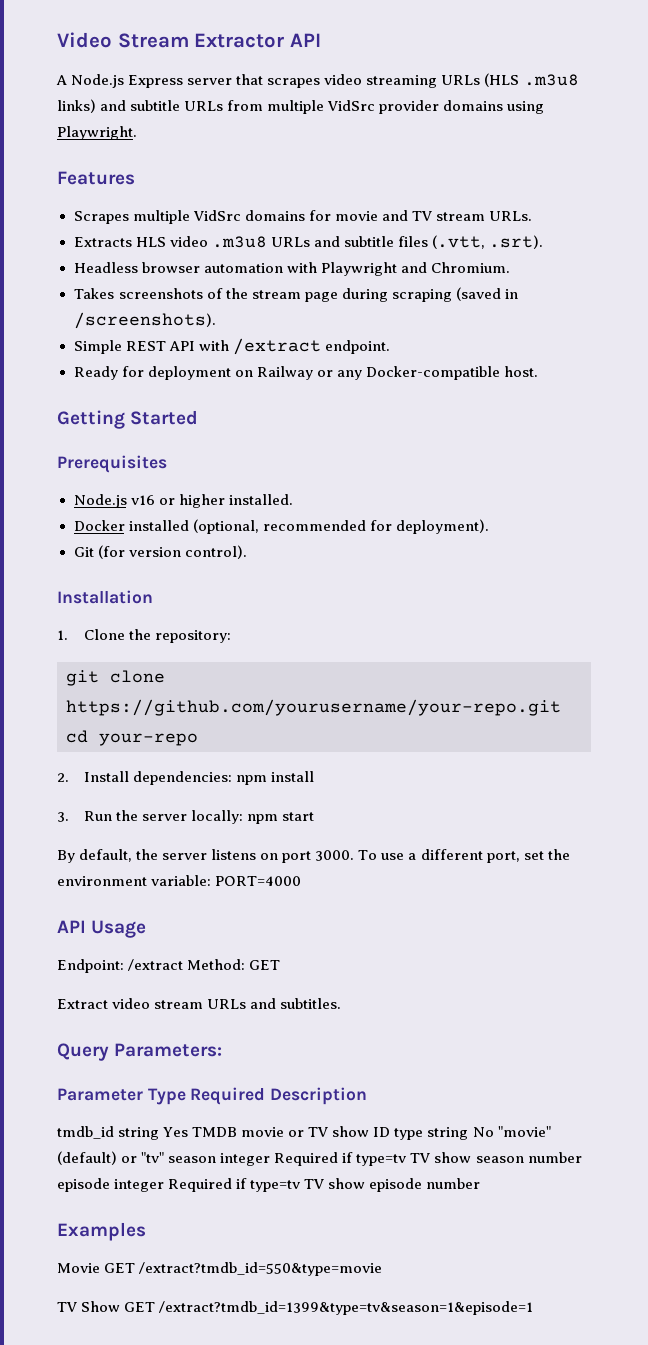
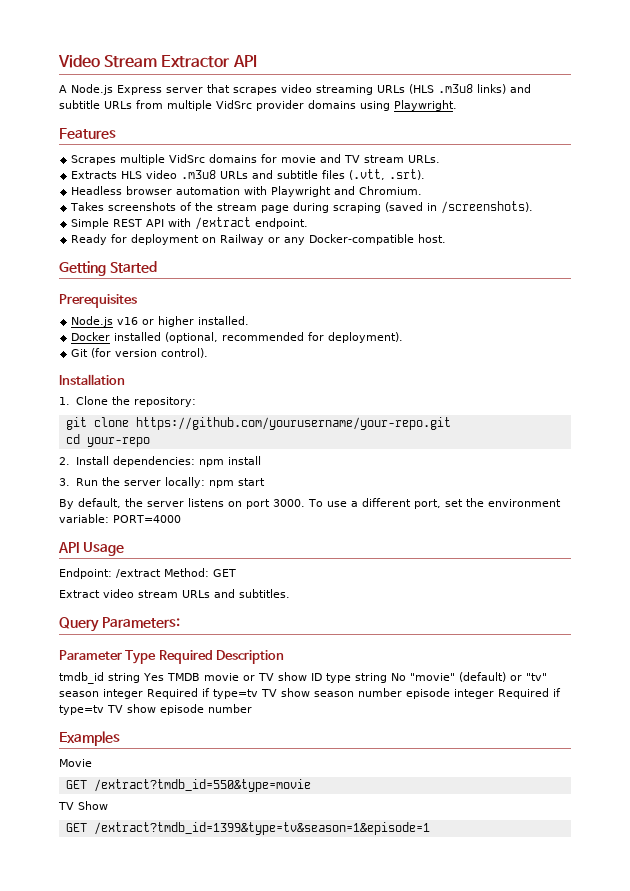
- Movie GET /extract?tmdb_id=550&type=movie
+ Movie
+ GET /extract?tmdb_id=550&type=movie
- TV Show GET /extract?tmdb_id=1399&type=tv&season=1&episode=1
+ TV Show
+ GET /extract?tmdb_id=1399&type=tv&season=1&episode=1

